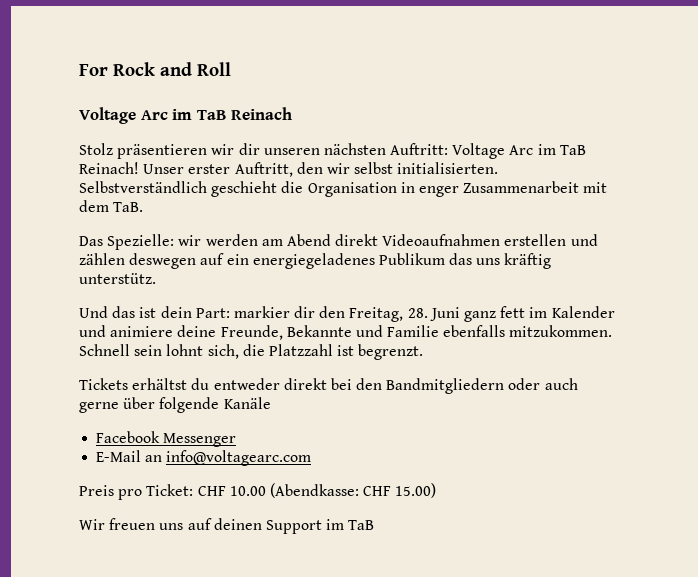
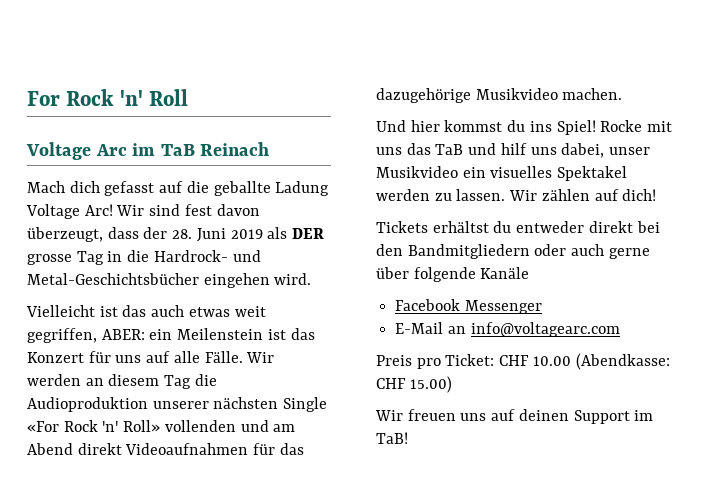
- For Rock and Roll
+ For Rock 'n' Roll
- Stolz präsentieren wir dir unseren nächsten Auftritt: Voltage Arc im TaB Reinach! Unser erster Auftritt, den wir selbst initialisierten. Selbstverständlich geschieht die Organisation in enger Zusammenarbeit mit dem TaB.
- Das Spezielle: wir werden am Abend direkt Videoaufnahmen erstellen und zählen deswegen auf ein energiegeladenes Publikum das uns kräftig unterstütz.
- Und das ist dein Part: markier dir den Freitag, 28. Juni ganz fett im Kalender und animiere deine Freunde, Bekannte und Familie ebenfalls mitzukommen. Schnell sein lohnt sich, die Platzzahl ist begrenzt.
+ Mach dich gefasst auf die geballte Ladung Voltage Arc! Wir sind fest davon überzeugt, dass der 28. Juni 2019 als DER grosse Tag in die Hardrock- und Metal-Geschichtsbücher eingehen wird.
+ Vielleicht ist das auch etwas weit gegriffen, ABER: ein Meilenstein ist das Konzert für uns auf alle Fälle. Wir werden an diesem Tag die Audioproduktion unserer nächsten Single «For Rock 'n' Roll» vollenden und am Abend direkt Videoaufnahmen für das dazugehörige Musikvideo machen.
+ Und hier kommst du ins Spiel! Rocke mit uns das TaB und hilf uns dabei, unser Musikvideo ein visuelles Spektakel werden zu lassen. Wir zählen auf dich!
- Wir freuen uns auf deinen Support im TaB
+ Wir freuen uns auf deinen Support im TaB!

